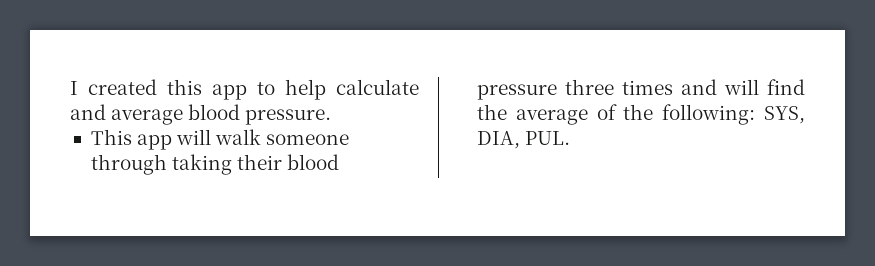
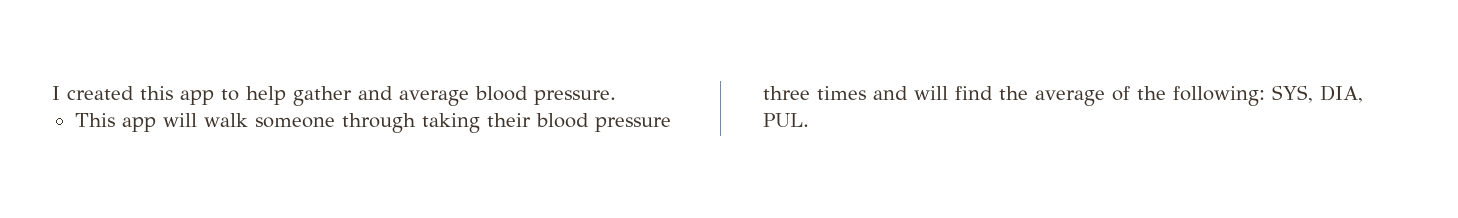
- I created this app to help calculate and average blood pressure.
+ I created this app to help gather and average blood pressure.

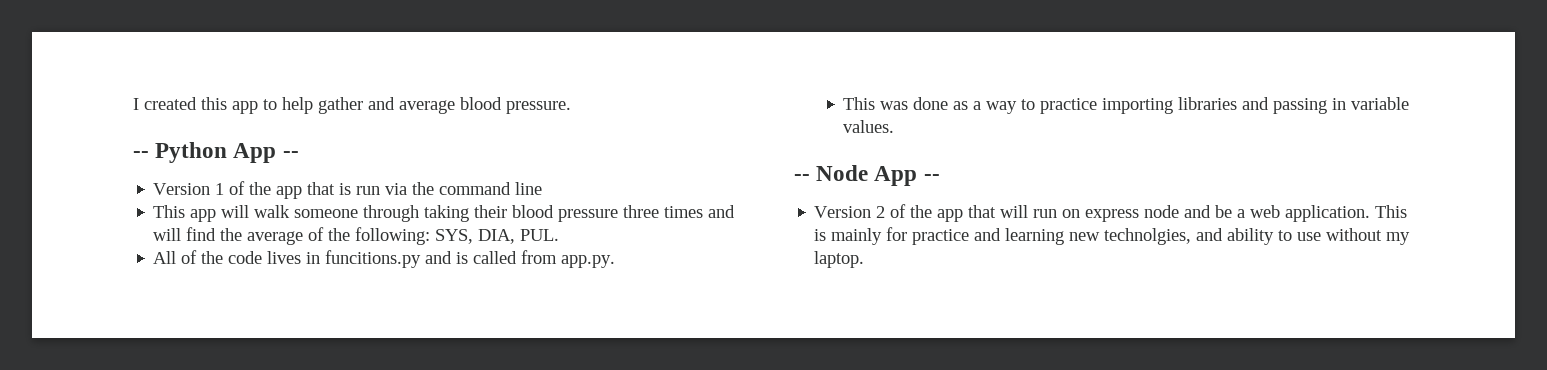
+ -- Python App --
+ Version 1 of the app that is run via the command line
+ All of the code lives in funcitions.py and is called from app.py.
+ This was done as a way to practice importing libraries and passing in variable values.
+ -- Node App --
+ Version 2 of the app that will run on express node and be a web application. This is mainly for practice and learning new technolgies, and ability to use without my laptop.

